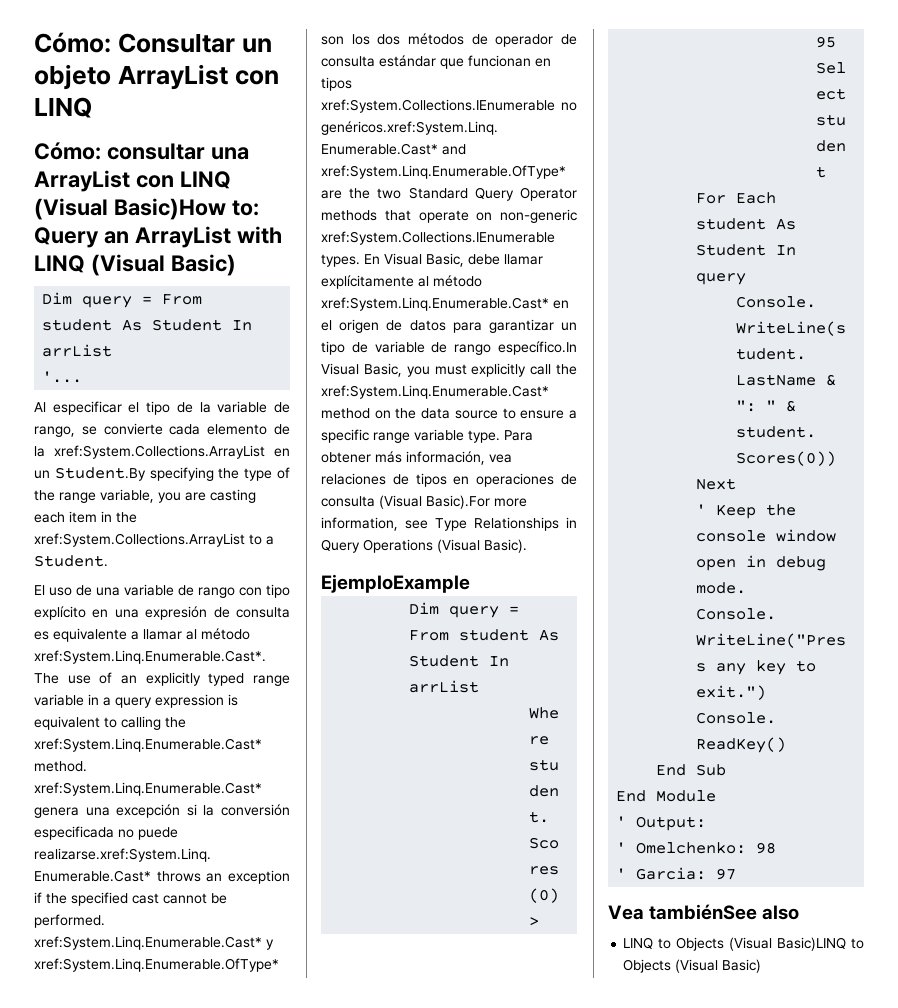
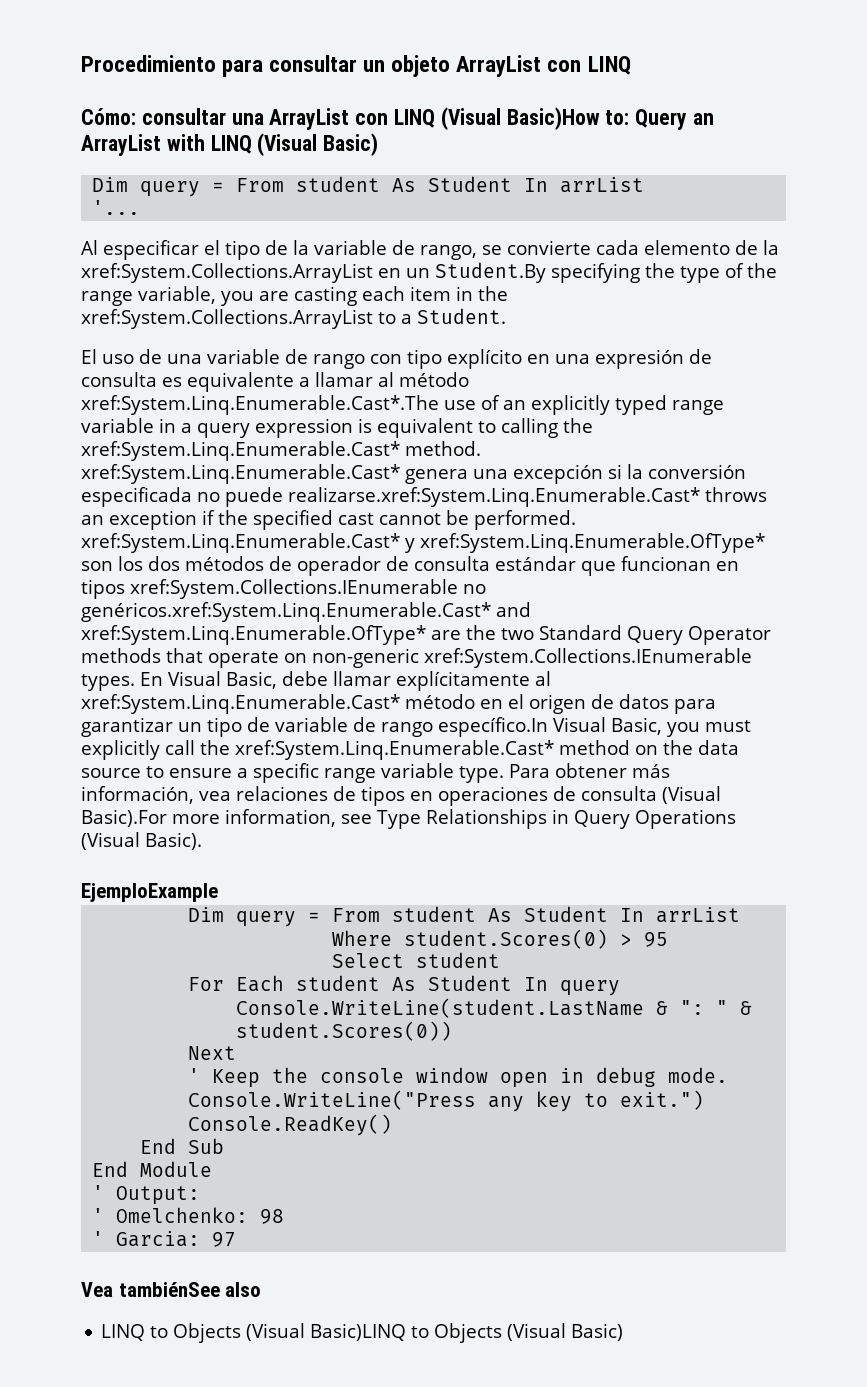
- Cómo: Consultar un objeto ArrayList con LINQ
+ Procedimiento para consultar un objeto ArrayList con LINQ
- En Visual Basic, debe llamar explícitamente al método xref:System.Linq.Enumerable.Cast* en el origen de datos para garantizar un tipo de variable de rango específico.In Visual Basic, you must explicitly call the xref:System.Linq.Enumerable.Cast* method on the data source to ensure a specific range variable type.
+ En Visual Basic, debe llamar explícitamente al xref:System.Linq.Enumerable.Cast* método en el origen de datos para garantizar un tipo de variable de rango específico.In Visual Basic, you must explicitly call the xref:System.Linq.Enumerable.Cast* method on the data source to ensure a specific range variable type.

